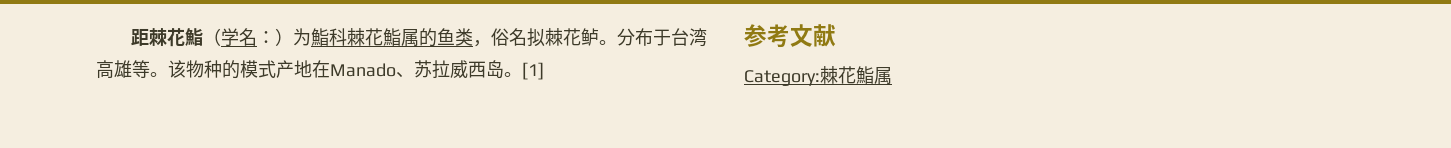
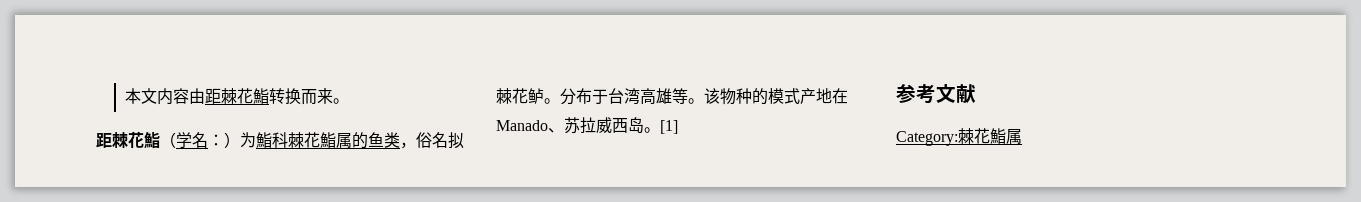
+ 本文内容由距棘花鮨转换而来。

